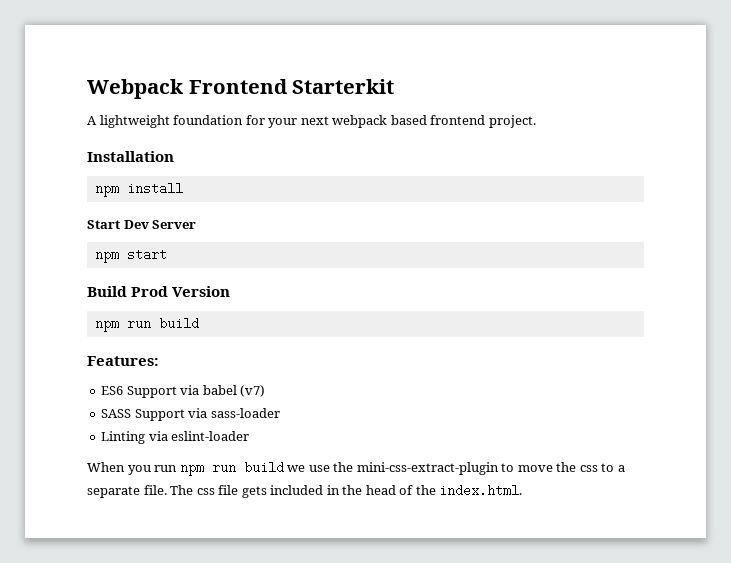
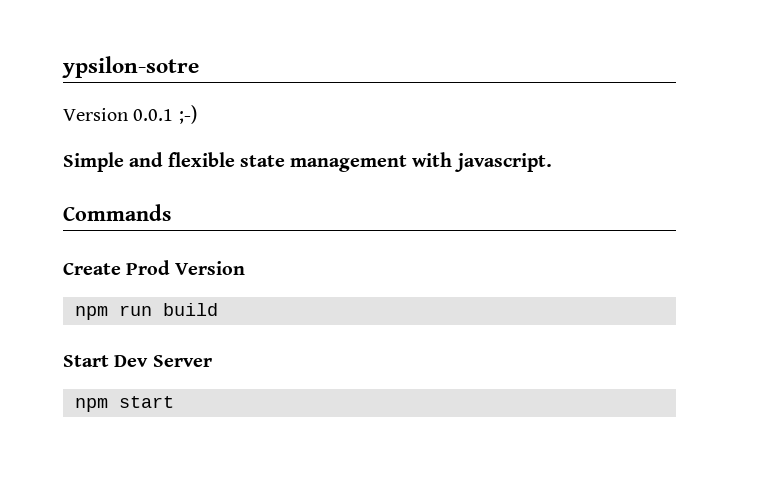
- Webpack Frontend Starterkit
- A lightweight foundation for your next webpack based frontend project.
- Installation
- npm install
+ ypsilon-sotre
+ Version 0.0.1 ;-)
+ Simple and flexible state management with javascript.
+ Commands
+ Create Prod Version
+ npm run build
- Build Prod Version
- npm run build
- Features:
- ES6 Support via babel (v7)
- SASS Support via sass-loader
- Linting via eslint-loader
- When you run npm run build we use the mini-css-extract-plugin to move the css to a separate file. The css file gets included in the head of the index.html.

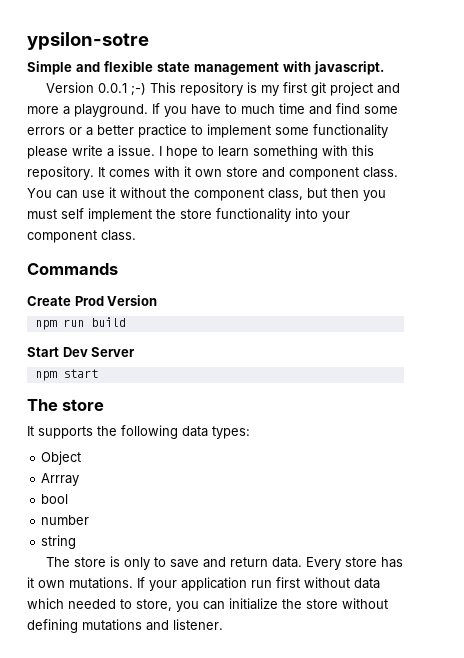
- Version 0.0.1 ;-)
+ Version 0.0.1 ;-) This repository is my first git project and more a playground. If you have to much time and find some errors or a better practice to implement some functionality please write a issue. I hope to learn something with this repository. It comes with it own store and component class. You can use it without the component class, but then you must self implement the store functionality into your component class.
  npm start
+ The store
+ It supports the following data types:
+ Object
+ Arrray
+ bool
+ number
+ string
+ The store is only to save and return data. Every store has it own mutations. If your application run first without data which needed to store, you can initialize the store without defining mutations and listener.

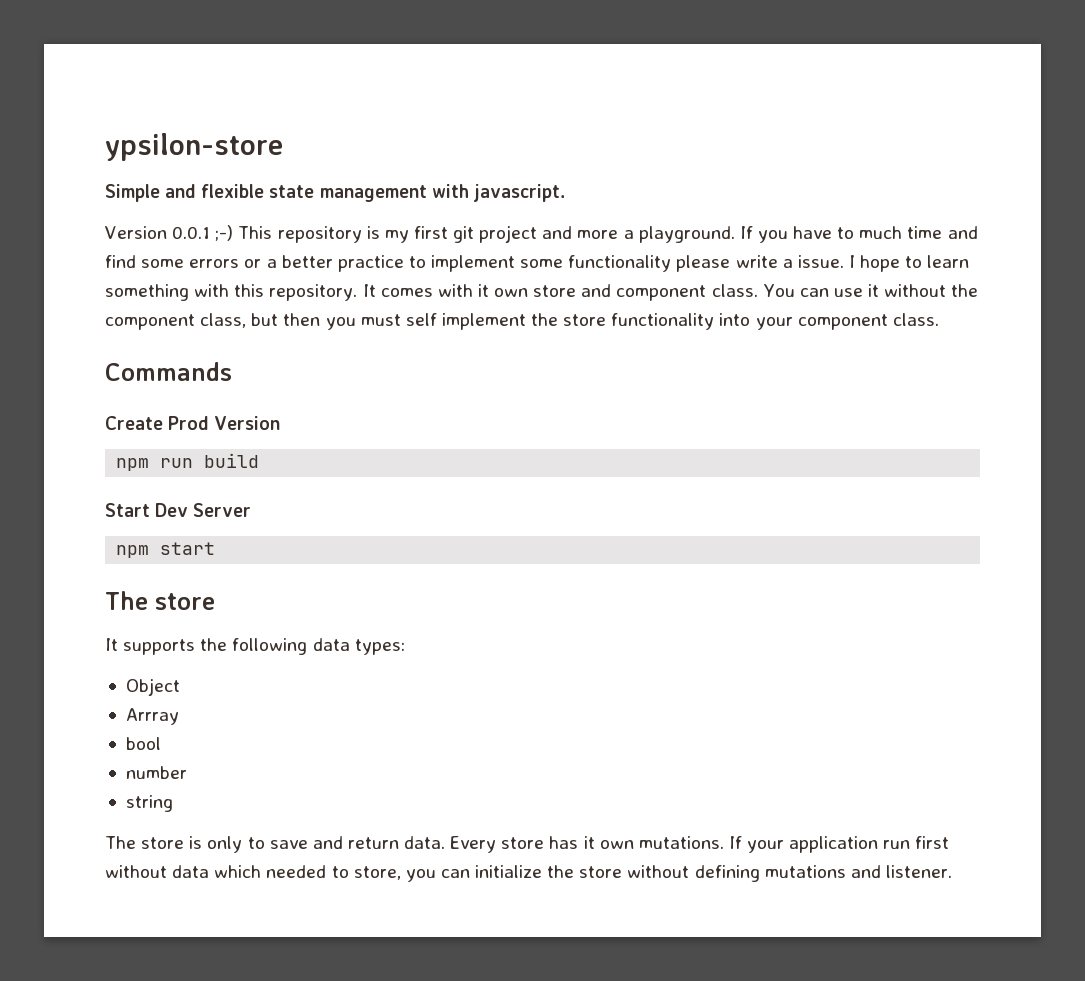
- ypsilon-sotre
+ ypsilon-store

